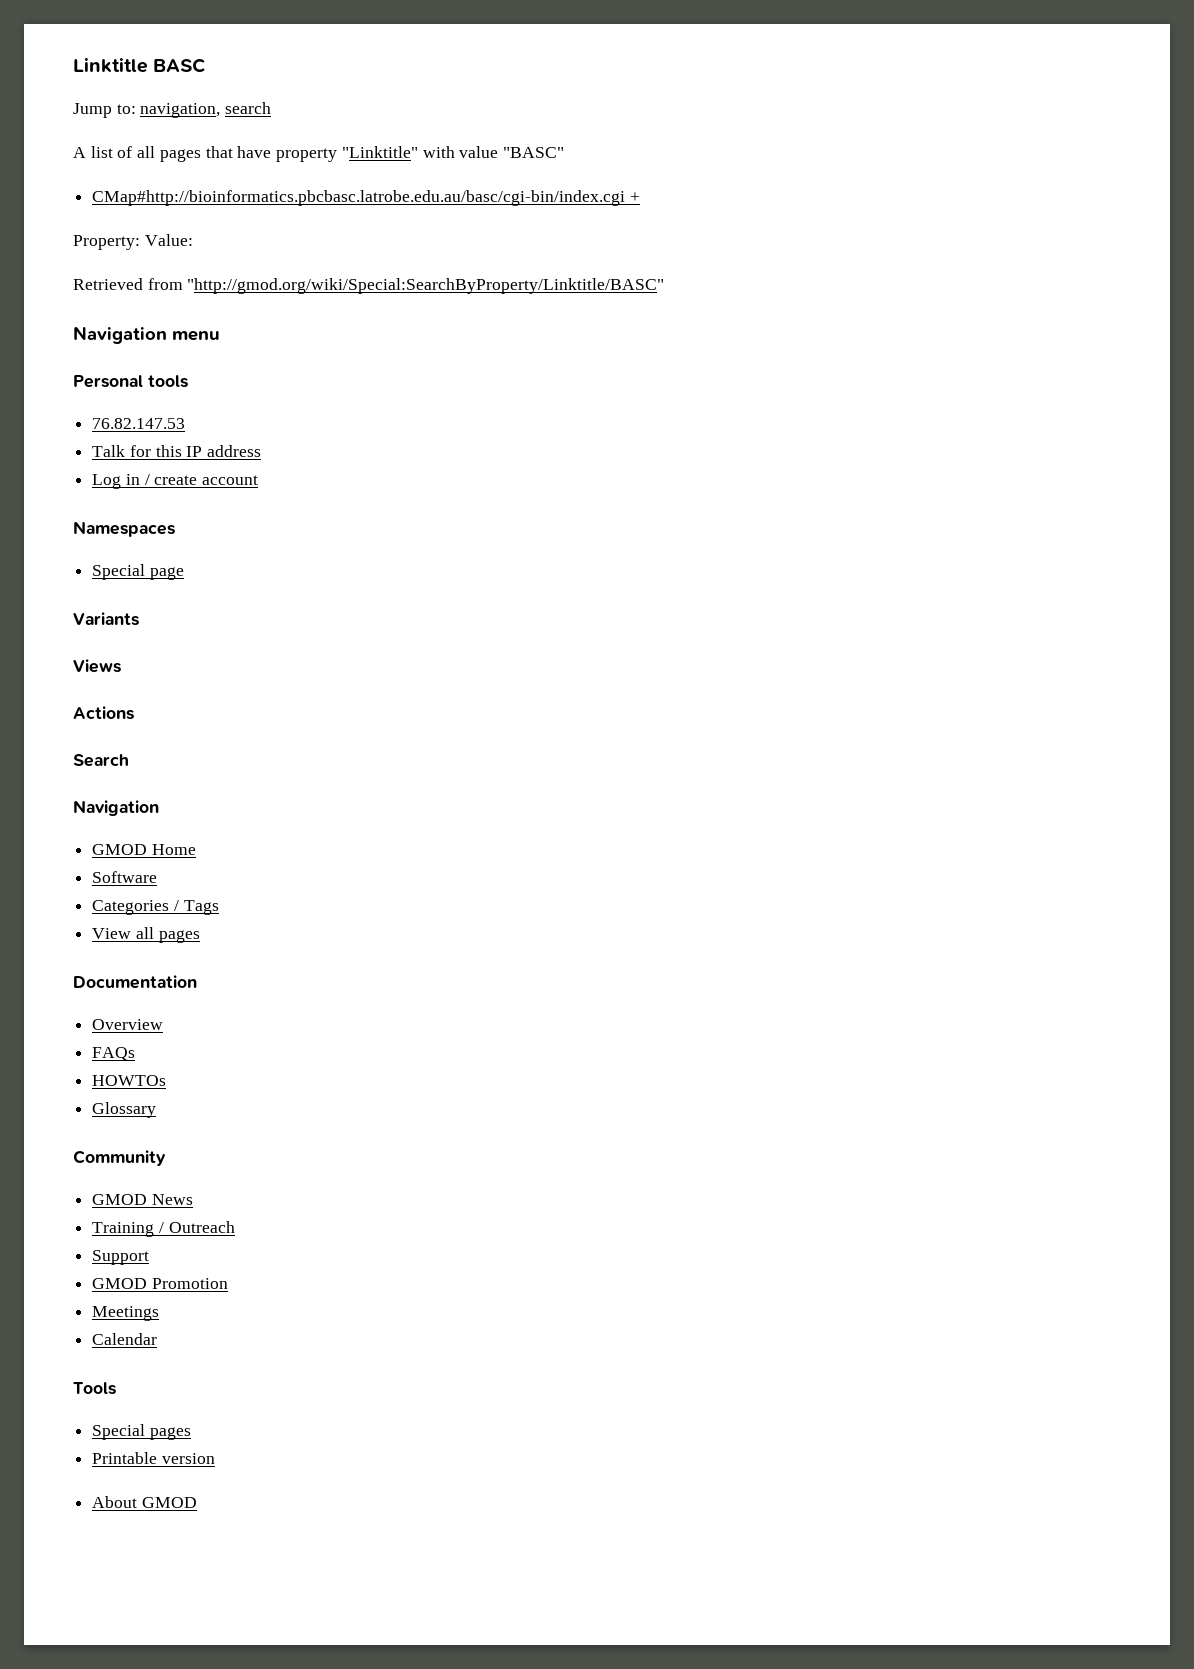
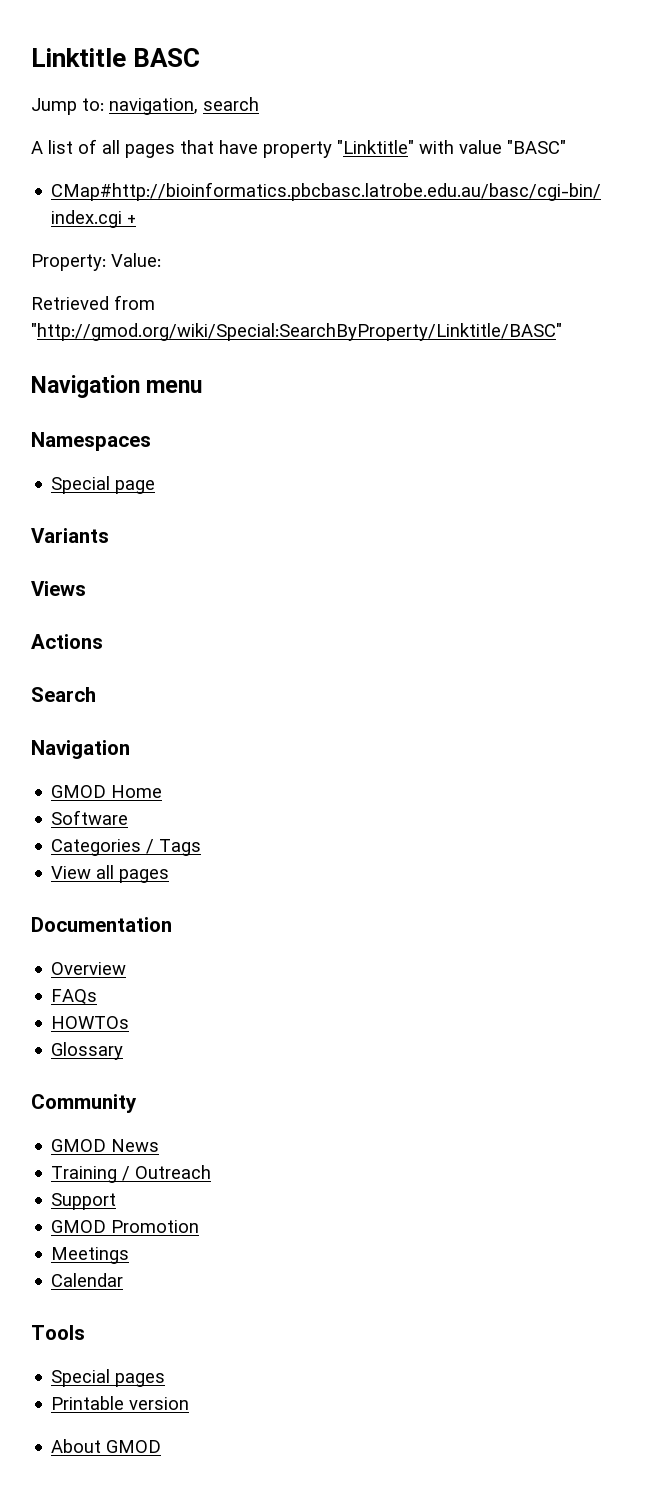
- Personal tools
- 76.82.147.53
- Talk for this IP address
- Log in / create account

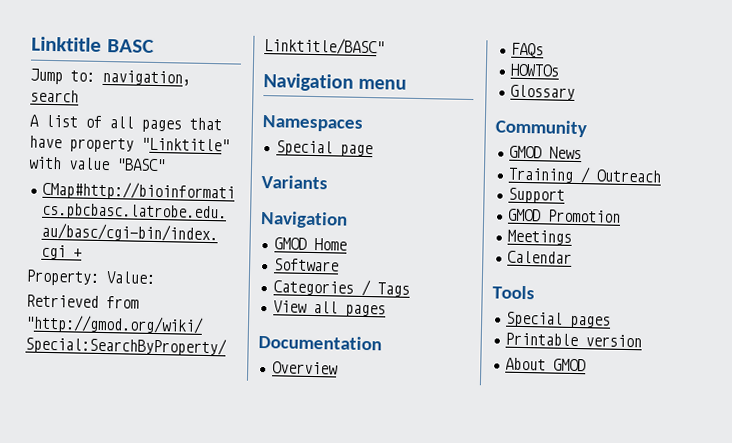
- Views
- Actions
- Search

